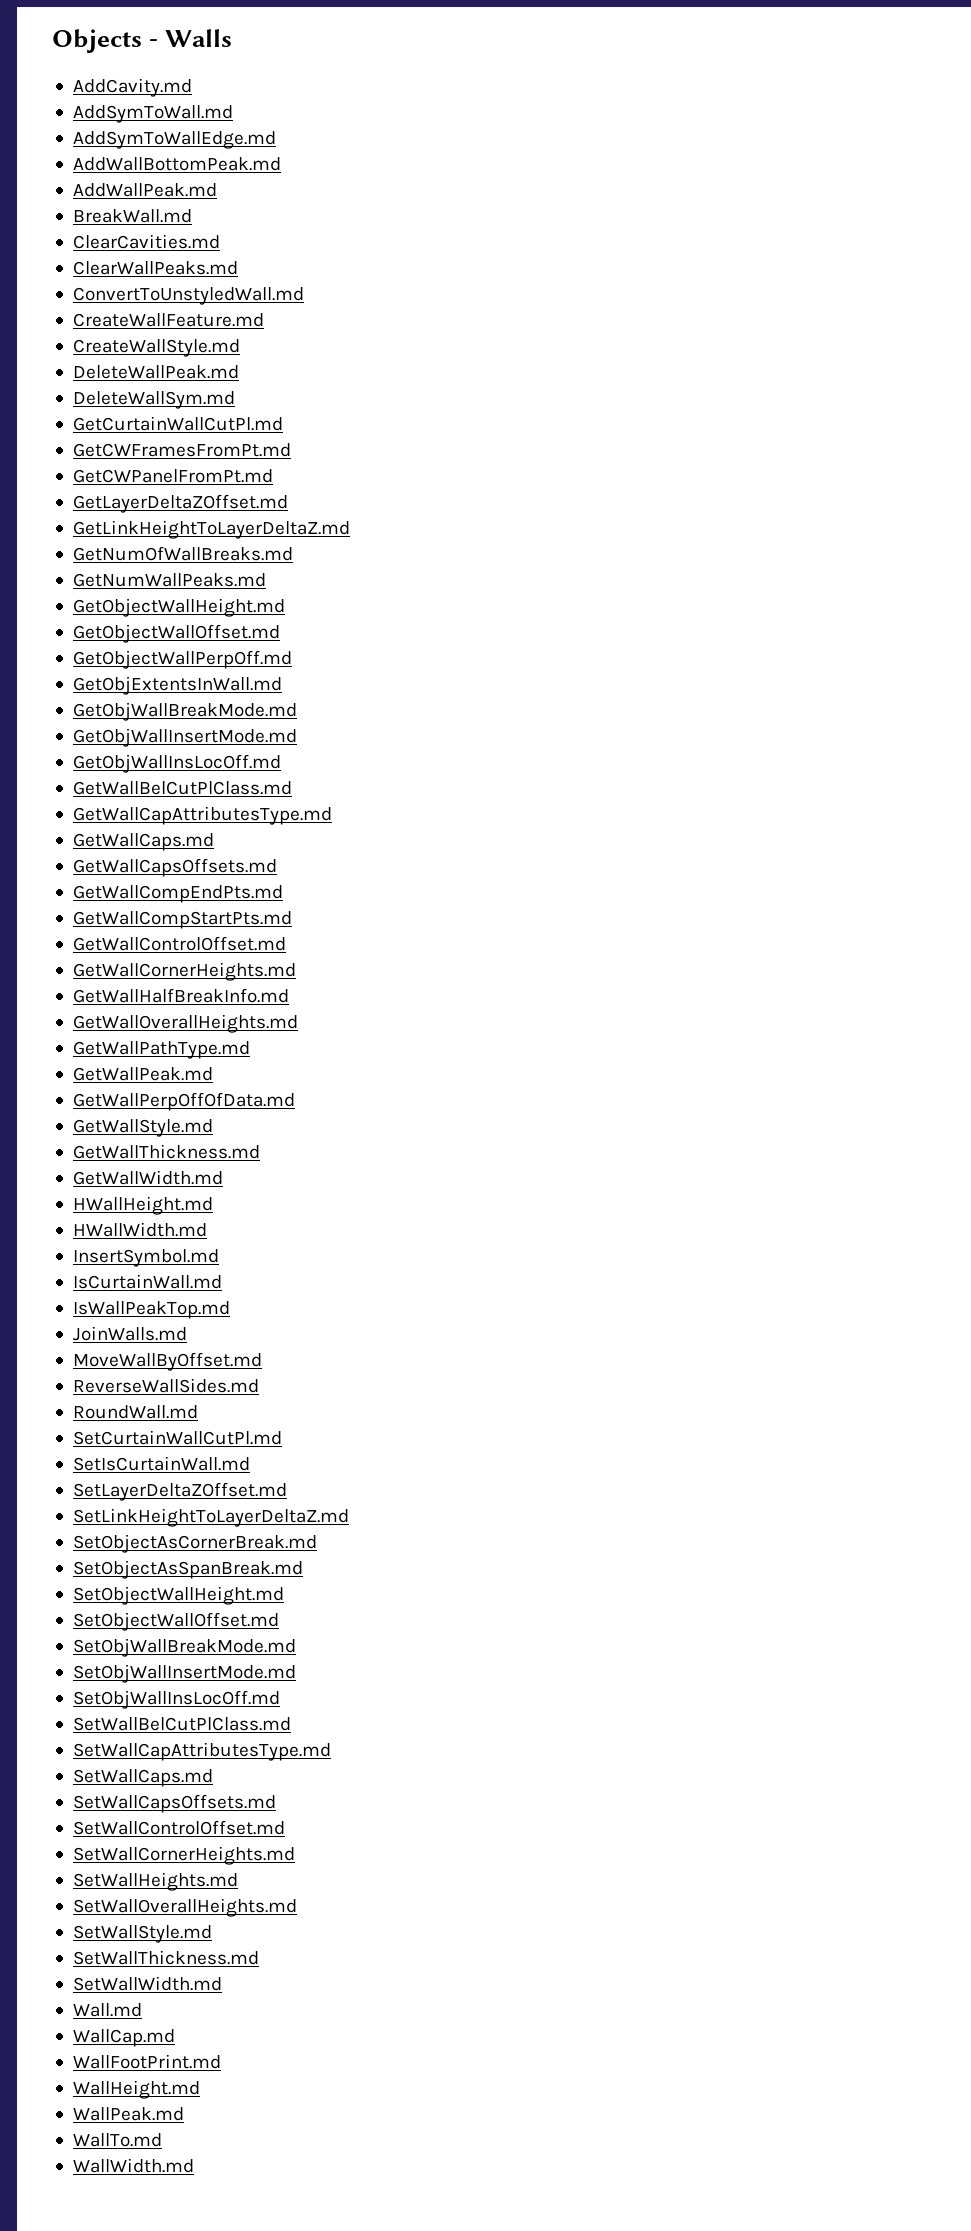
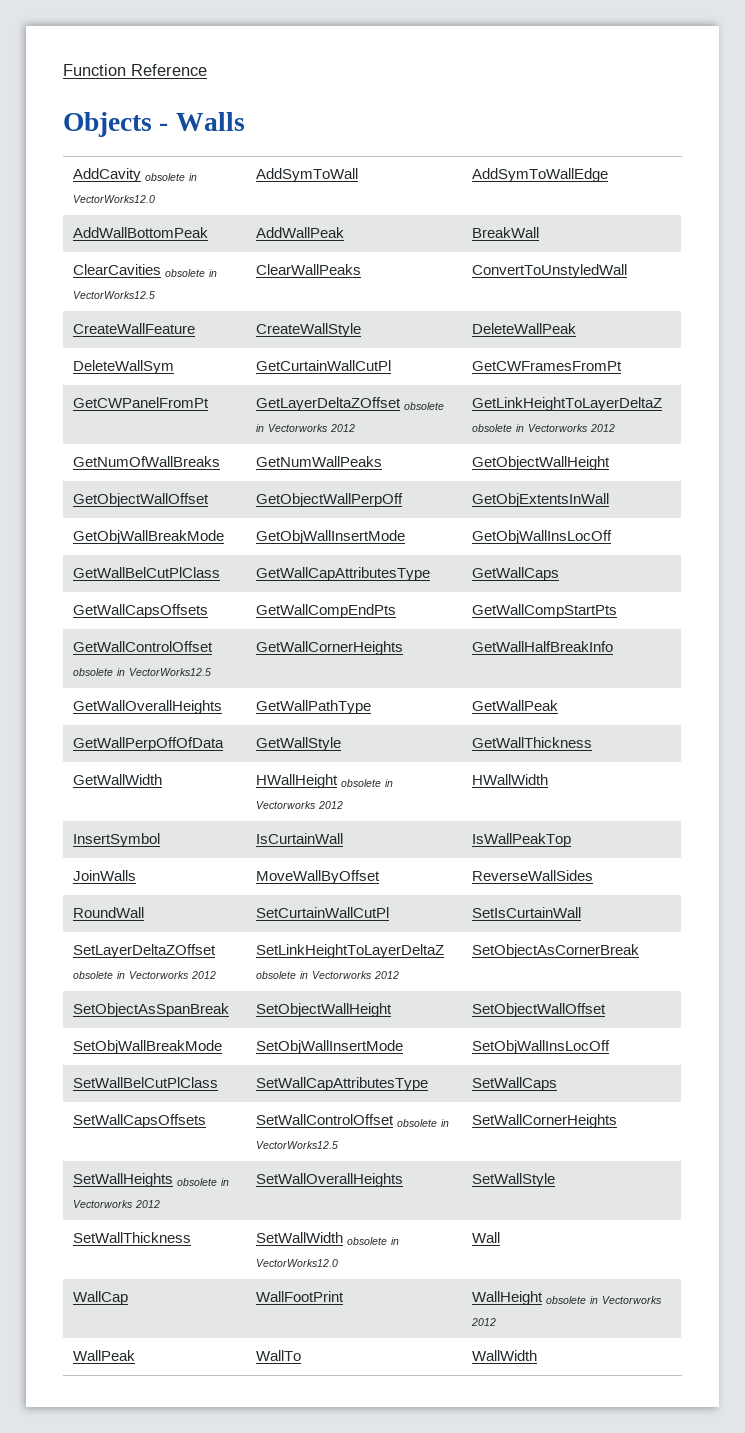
+ Function Reference
- AddCavity.md
- AddSymToWall.md
- AddSymToWallEdge.md
- AddWallBottomPeak.md
- AddWallPeak.md
- BreakWall.md
- ClearCavities.md
- ClearWallPeaks.md
- ConvertToUnstyledWall.md
- CreateWallFeature.md
- CreateWallStyle.md
- DeleteWallPeak.md
- DeleteWallSym.md
- GetCurtainWallCutPl.md
- GetCWFramesFromPt.md
- GetCWPanelFromPt.md
- GetLayerDeltaZOffset.md
- GetLinkHeightToLayerDeltaZ.md
- GetNumOfWallBreaks.md
- GetNumWallPeaks.md
- GetObjectWallHeight.md
- GetObjectWallOffset.md
- GetObjectWallPerpOff.md
- GetObjExtentsInWall.md
- GetObjWallBreakMode.md
- GetObjWallInsertMode.md
- GetObjWallInsLocOff.md
- GetWallBelCutPlClass.md
- GetWallCapAttributesType.md
- GetWallCaps.md
- GetWallCapsOffsets.md
- GetWallCompEndPts.md
- GetWallCompStartPts.md
- GetWallControlOffset.md
- GetWallCornerHeights.md
- GetWallHalfBreakInfo.md
- GetWallOverallHeights.md
- GetWallPathType.md
- GetWallPeak.md
- GetWallPerpOffOfData.md
- GetWallStyle.md
- GetWallThickness.md
- GetWallWidth.md
- HWallHeight.md
- HWallWidth.md
- InsertSymbol.md
- IsCurtainWall.md
- IsWallPeakTop.md
- JoinWalls.md
- MoveWallByOffset.md
- ReverseWallSides.md
- RoundWall.md
- SetCurtainWallCutPl.md
- SetIsCurtainWall.md
- SetLayerDeltaZOffset.md
- SetLinkHeightToLayerDeltaZ.md
- SetObjectAsCornerBreak.md
- SetObjectAsSpanBreak.md
- SetObjectWallHeight.md
- SetObjectWallOffset.md
- SetObjWallBreakMode.md
- SetObjWallInsertMode.md
- SetObjWallInsLocOff.md
- SetWallBelCutPlClass.md
- SetWallCapAttributesType.md
- SetWallCaps.md
- SetWallCapsOffsets.md
- SetWallControlOffset.md
- SetWallCornerHeights.md
- SetWallHeights.md
- SetWallOverallHeights.md
- SetWallStyle.md
- SetWallThickness.md
- SetWallWidth.md
- Wall.md
- WallCap.md
- WallFootPrint.md
- WallHeight.md
- WallPeak.md
- WallTo.md
- WallWidth.md
+ AddCavity obsolete in VectorWorks12.0 | AddSymToWall | AddSymToWallEdge
+ AddWallBottomPeak | AddWallPeak | BreakWall
+ ClearCavities obsolete in VectorWorks12.5 | ClearWallPeaks | ConvertToUnstyledWall
+ CreateWallFeature | CreateWallStyle | DeleteWallPeak
+ DeleteWallSym | GetCurtainWallCutPl | GetCWFramesFromPt
+ GetCWPanelFromPt | GetLayerDeltaZOffset obsolete in Vectorworks 2012 | GetLinkHeightToLayerDeltaZ obsolete in Vectorworks 2012
+ GetNumOfWallBreaks | GetNumWallPeaks | GetObjectWallHeight
+ GetObjectWallOffset | GetObjectWallPerpOff | GetObjExtentsInWall
+ GetObjWallBreakMode | GetObjWallInsertMode | GetObjWallInsLocOff
+ GetWallBelCutPlClass | GetWallCapAttributesType | GetWallCaps
+ GetWallCapsOffsets | GetWallCompEndPts | GetWallCompStartPts
+ GetWallControlOffset obsolete in VectorWorks12.5 | GetWallCornerHeights | GetWallHalfBreakInfo
+ GetWallOverallHeights | GetWallPathType | GetWallPeak
+ GetWallPerpOffOfData | GetWallStyle | GetWallThickness
+ GetWallWidth | HWallHeight obsolete in Vectorworks 2012 | HWallWidth
+ InsertSymbol | IsCurtainWall | IsWallPeakTop
+ JoinWalls | MoveWallByOffset | ReverseWallSides
+ RoundWall | SetCurtainWallCutPl | SetIsCurtainWall
+ SetLayerDeltaZOffset obsolete in Vectorworks 2012 | SetLinkHeightToLayerDeltaZ obsolete in Vectorworks 2012 | SetObjectAsCornerBreak
+ SetObjectAsSpanBreak | SetObjectWallHeight | SetObjectWallOffset
+ SetObjWallBreakMode | SetObjWallInsertMode | SetObjWallInsLocOff
+ SetWallBelCutPlClass | SetWallCapAttributesType | SetWallCaps
+ SetWallCapsOffsets | SetWallControlOffset obsolete in VectorWorks12.5 | SetWallCornerHeights
+ SetWallHeights obsolete in Vectorworks 2012 | SetWallOverallHeights | SetWallStyle
+ SetWallThickness | SetWallWidth obsolete in VectorWorks12.0 | Wall
+ WallCap | WallFootPrint | WallHeight obsolete in Vectorworks 2012
+ WallPeak | WallTo | WallWidth

